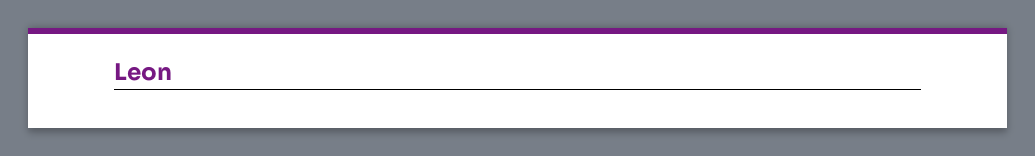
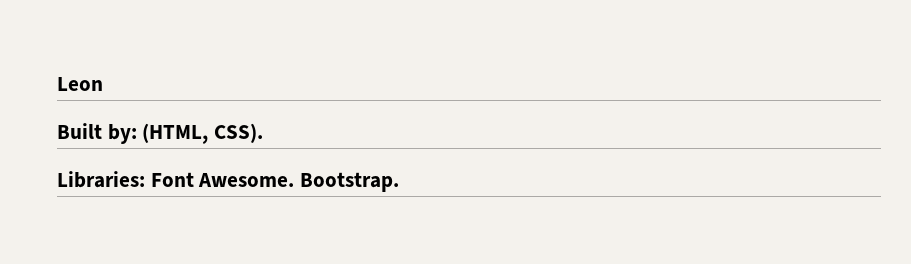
+ Built by: (HTML, CSS).
+ Libraries: Font Awesome. Bootstrap.

